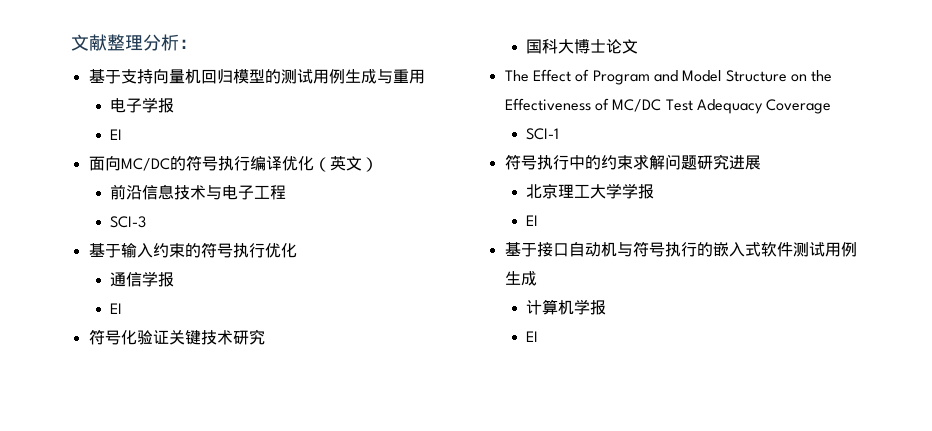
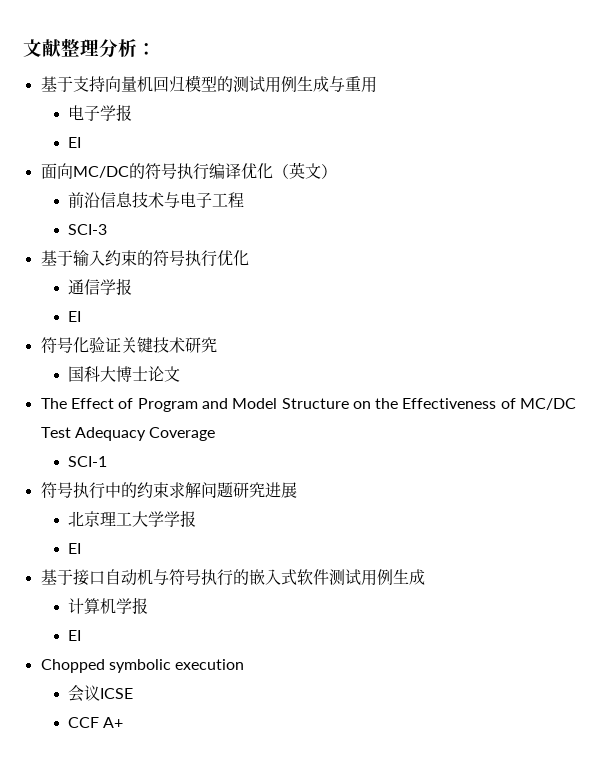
+ Chopped symbolic execution
+ 会议ICSE
+ CCF A+

